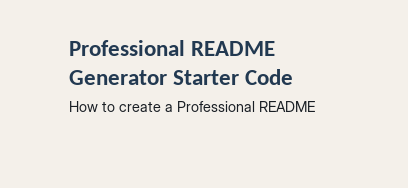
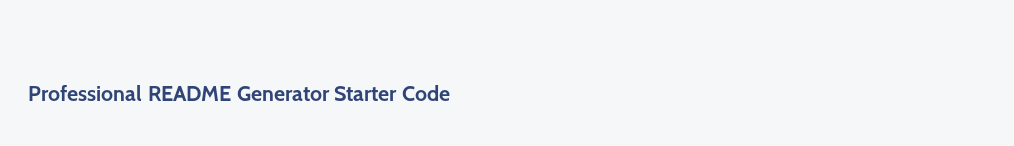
- How to create a Professional README

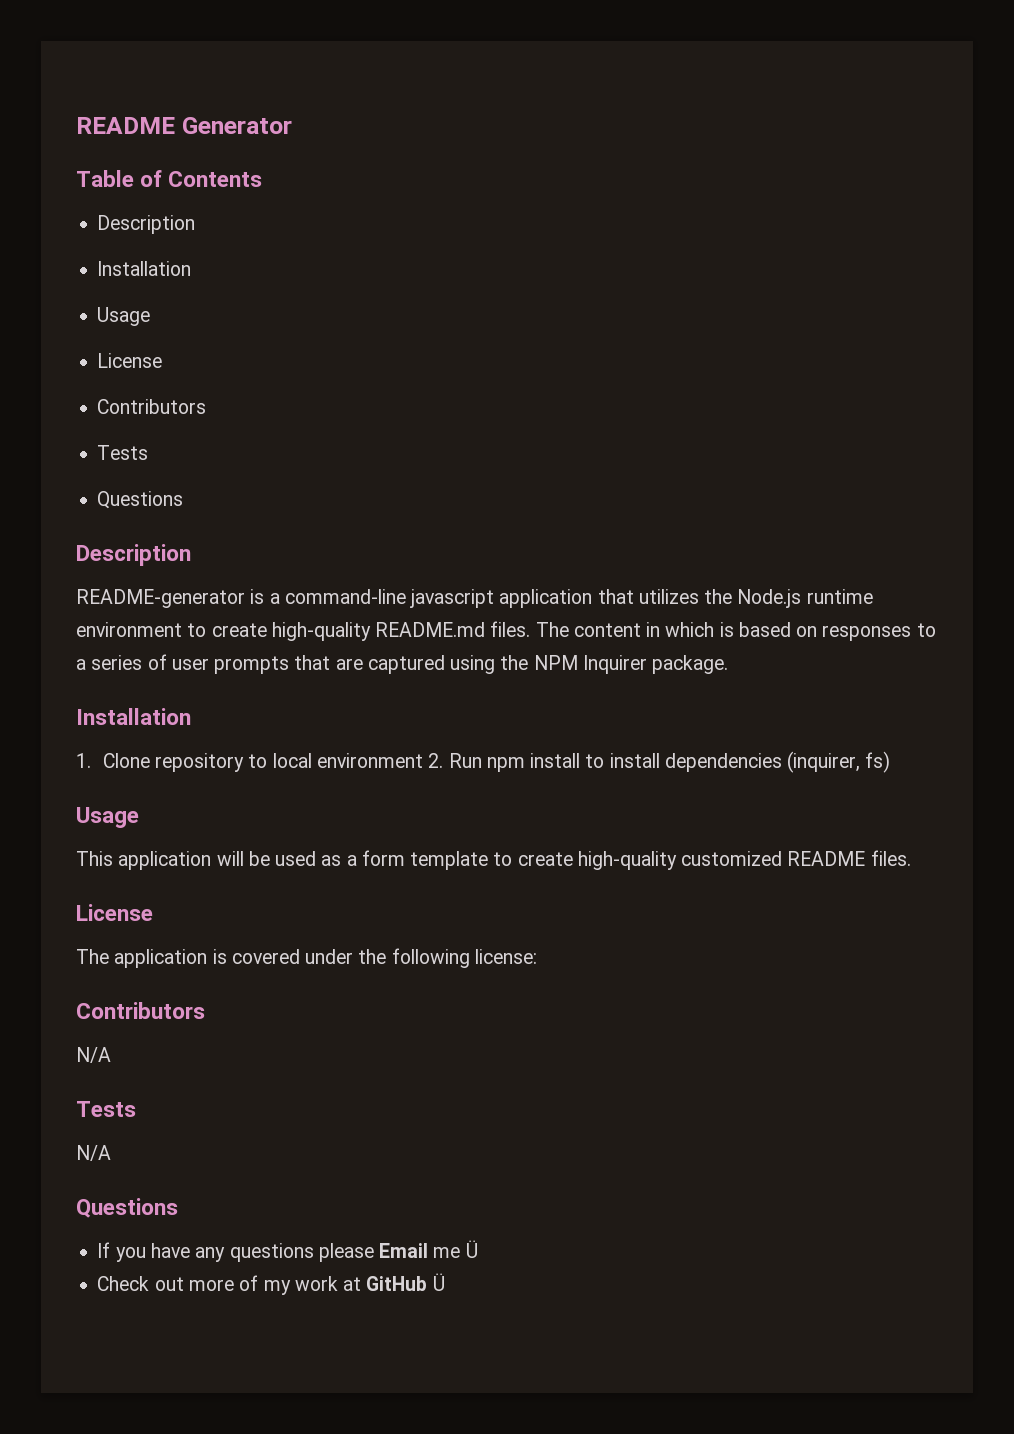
- Professional README Generator Starter Code
+ README Generator
+ Table of Contents
+ Description
+ Installation
+ Usage
+ License
+ Contributors
+ Tests
+ Questions
+ Description
+ README-generator is a command-line javascript application that utilizes the Node.js runtime environment to create high-quality README.md files. The content in which is based on responses to a series of user prompts that are captured using the NPM Inquirer package.
+ Installation
+ 1. Clone repository to local environment 2. Run npm install to install dependencies (inquirer, fs)
+ Usage
+ This application will be used as a form template to create high-quality customized README files.
+ License
+ The application is covered under the following license:
+ Contributors
+ N/A
+ Tests
+ N/A
+ Questions
+ If you have any questions please Email me Ü
+ Check out more of my work at GitHub Ü

